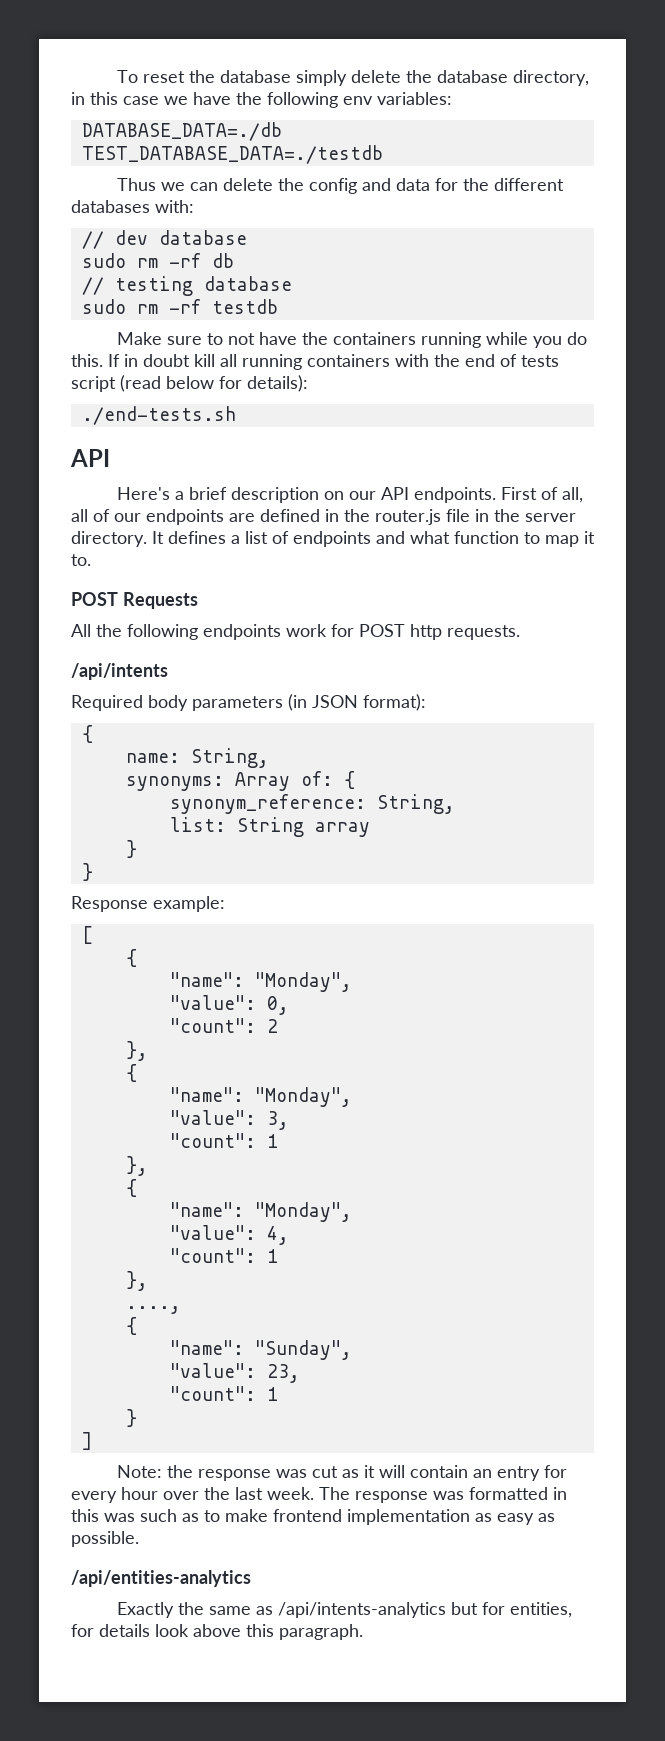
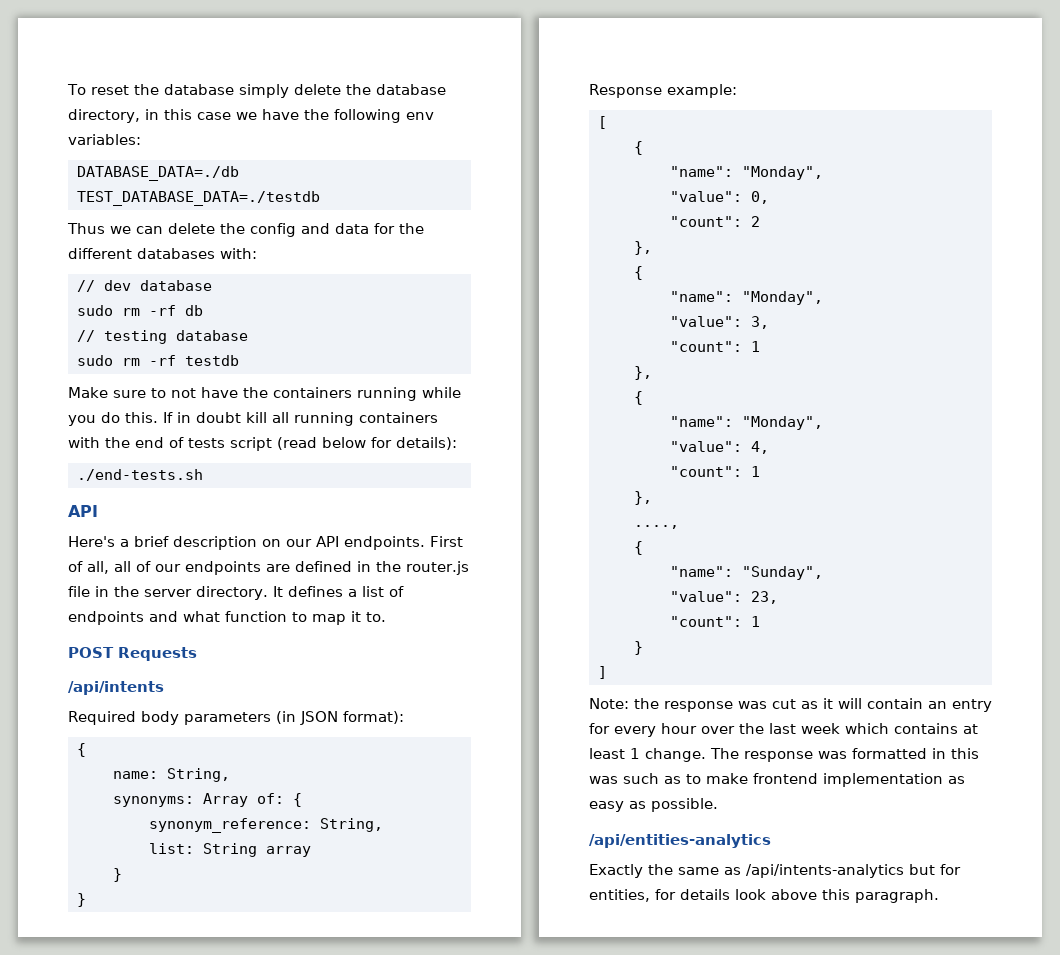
- All the following endpoints work for POST http requests.
- Note: the response was cut as it will contain an entry for every hour over the last week.
+ Note: the response was cut as it will contain an entry for every hour over the last week which contains at least 1 change.

